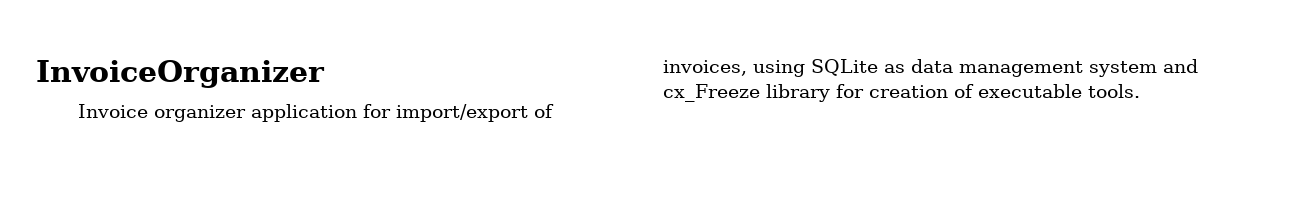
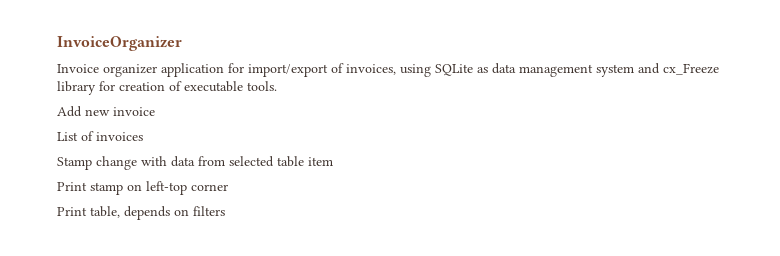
+ Add new invoice
+ List of invoices
+ Stamp change with data from selected table item
+ Print stamp on left-top corner
+ Print table, depends on filters

